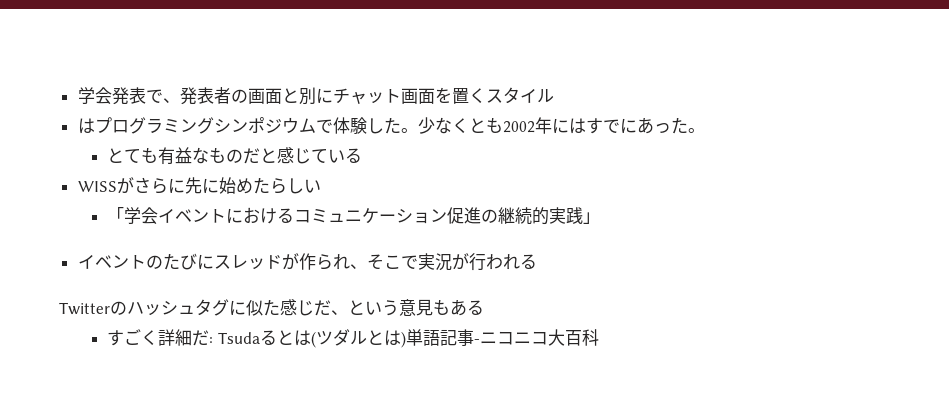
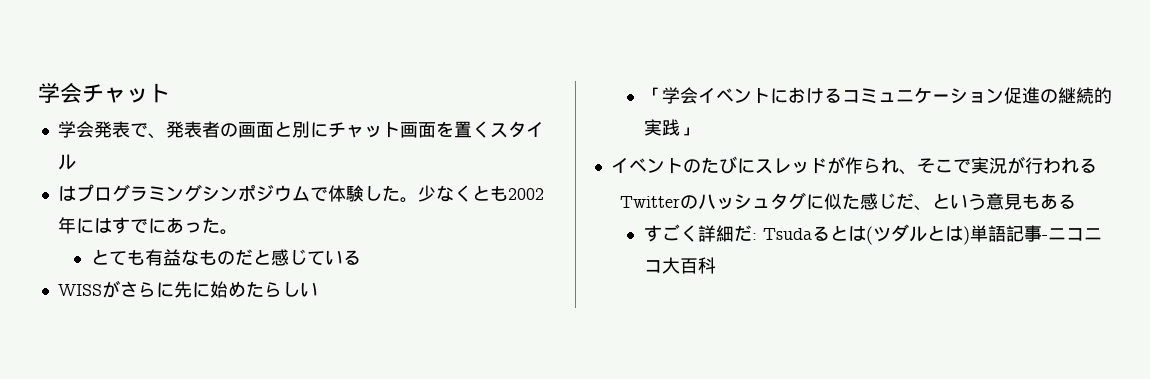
+ 学会チャット

